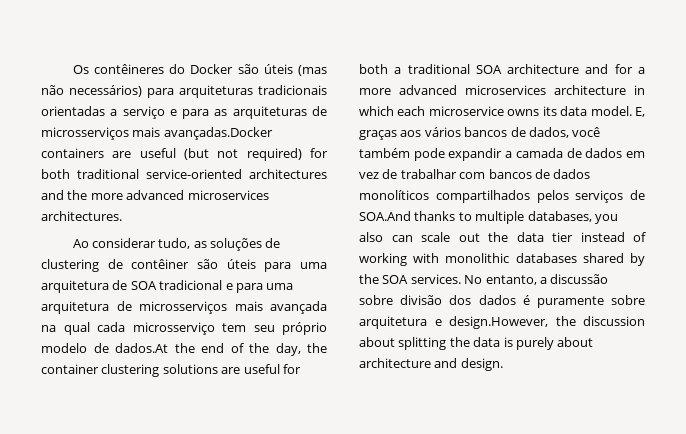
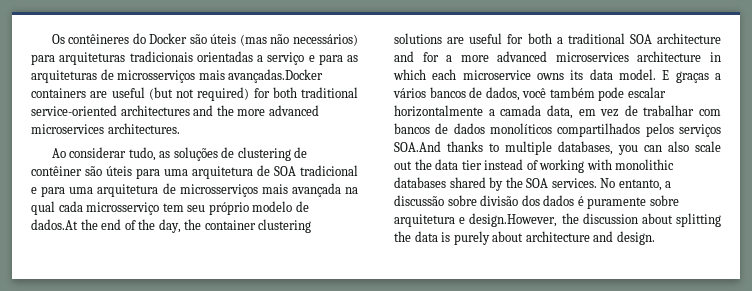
- E, graças aos vários bancos de dados, você também pode expandir a camada de dados em vez de trabalhar com bancos de dados monolíticos compartilhados pelos serviços de SOA.And thanks to multiple databases, you also can scale out the data tier instead of working with monolithic databases shared by the SOA services.
+ E graças a vários bancos de dados, você também pode escalar horizontalmente a camada data, em vez de trabalhar com bancos de dados monolíticos compartilhados pelos serviços SOA.And thanks to multiple databases, you can also scale out the data tier instead of working with monolithic databases shared by the SOA services.

